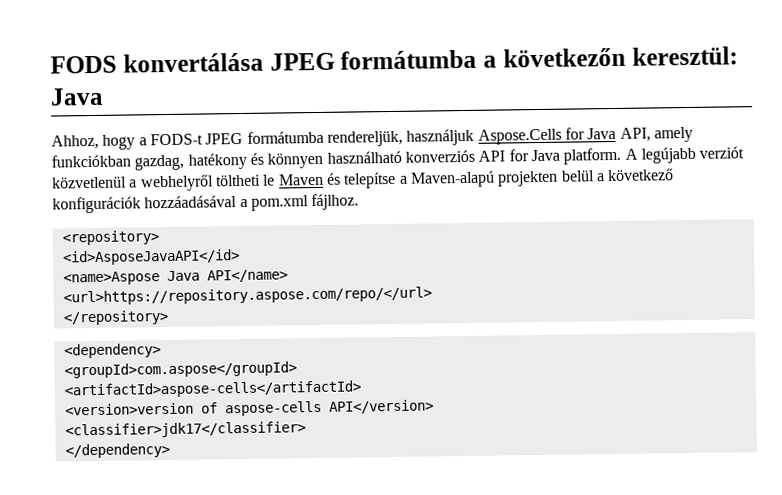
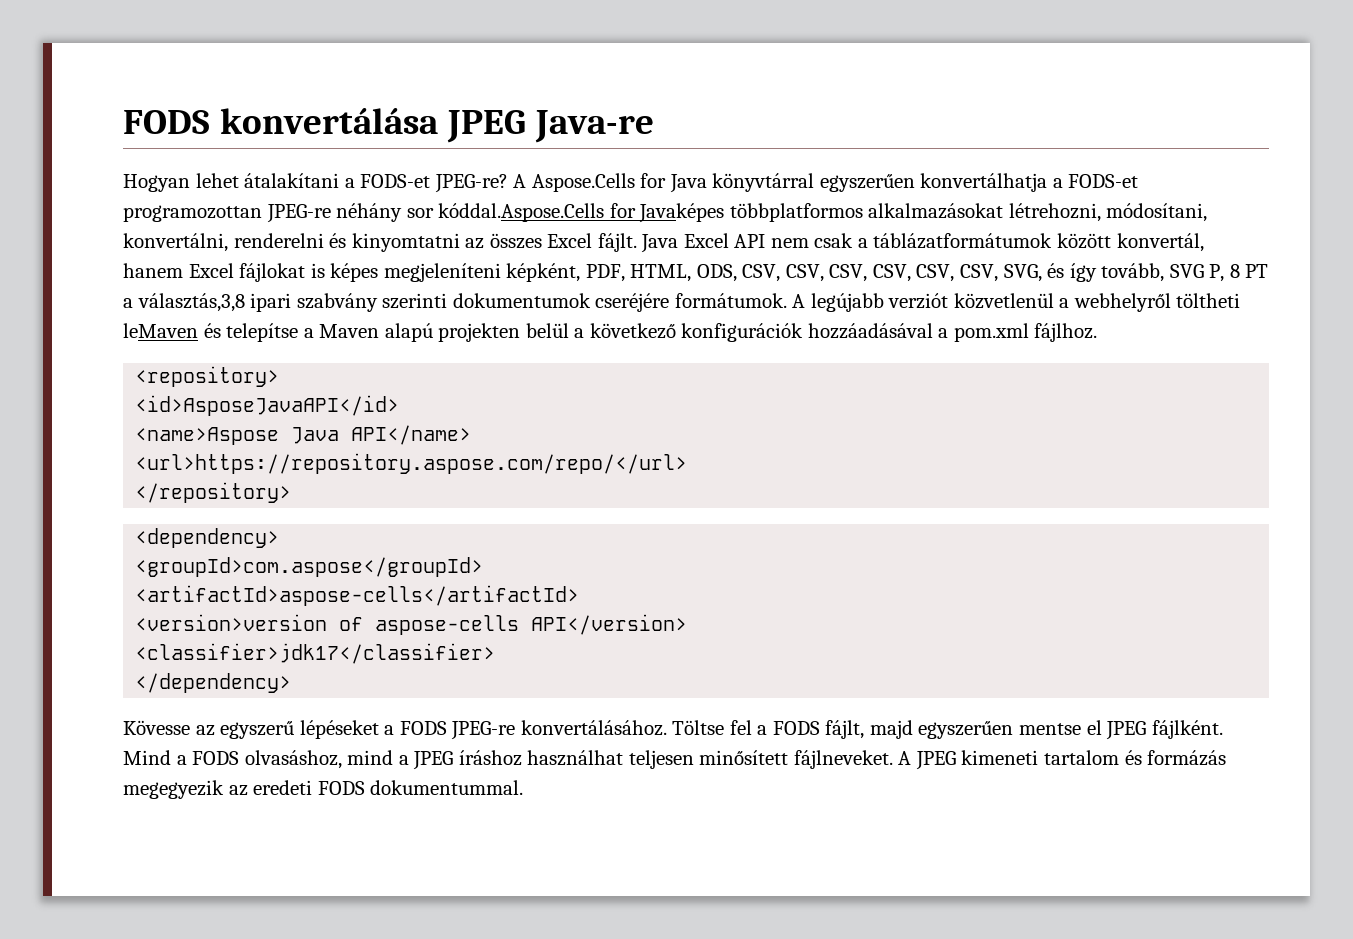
- FODS konvertálása JPEG formátumba a következőn keresztül: Java
- Ahhoz, hogy a FODS-t JPEG formátumba rendereljük, használjuk Aspose.Cells for Java API, amely funkciókban gazdag, hatékony és könnyen használható konverziós API for Java platform.
+ FODS konvertálása JPEG Java-re
+ Hogyan lehet átalakítani a FODS-et JPEG-re? A Aspose.Cells for Java könyvtárral egyszerűen konvertálhatja a FODS-et programozottan JPEG-re néhány sor kóddal.Aspose.Cells for Javaképes többplatformos alkalmazásokat létrehozni, módosítani, konvertálni, renderelni és kinyomtatni az összes Excel fájlt. Java Excel API nem csak a táblázatformátumok között konvertál, hanem Excel fájlokat is képes megjeleníteni képként, PDF, HTML, ODS, CSV, CSV, CSV, CSV, CSV, CSV, SVG, és így tovább, SVG P, 8 PT a választás,3,8 ipari szabvány szerinti dokumentumok cseréjére formátumok.
- A legújabb verziót közvetlenül a webhelyről töltheti le Maven és telepítse a Maven-alapú projekten belül a következő konfigurációk hozzáadásával a pom.xml fájlhoz.
+ A legújabb verziót közvetlenül a webhelyről töltheti leMaven és telepítse a Maven alapú projekten belül a következő konfigurációk hozzáadásával a pom.xml fájlhoz.
+ Kövesse az egyszerű lépéseket a FODS JPEG-re konvertálásához. Töltse fel a FODS fájlt, majd egyszerűen mentse el JPEG fájlként. Mind a FODS olvasáshoz, mind a JPEG íráshoz használhat teljesen minősített fájlneveket. A JPEG kimeneti tartalom és formázás megegyezik az eredeti FODS dokumentummal.

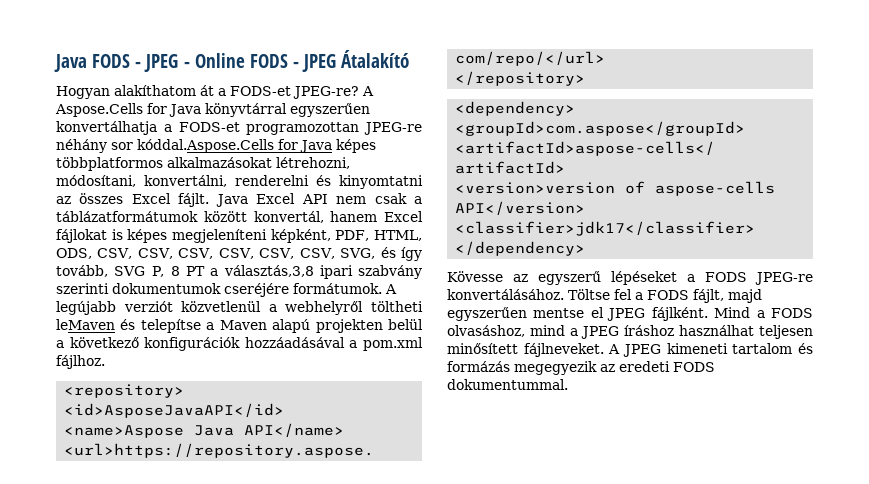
- FODS konvertálása JPEG Java-re
+ Java FODS - JPEG - Online FODS - JPEG Átalakító
- Hogyan lehet átalakítani a FODS-et JPEG-re?
+ Hogyan alakíthatom át a FODS-et JPEG-re?
- A Aspose.Cells for Java könyvtárral egyszerűen konvertálhatja a FODS-et programozottan JPEG-re néhány sor kóddal.Aspose.Cells for Javaképes többplatformos alkalmazásokat létrehozni, módosítani, konvertálni, renderelni és kinyomtatni az összes Excel fájlt.
+ A Aspose.Cells for Java könyvtárral egyszerűen konvertálhatja a FODS-et programozottan JPEG-re néhány sor kóddal.Aspose.Cells for Java képes többplatformos alkalmazásokat létrehozni, módosítani, konvertálni, renderelni és kinyomtatni az összes Excel fájlt.

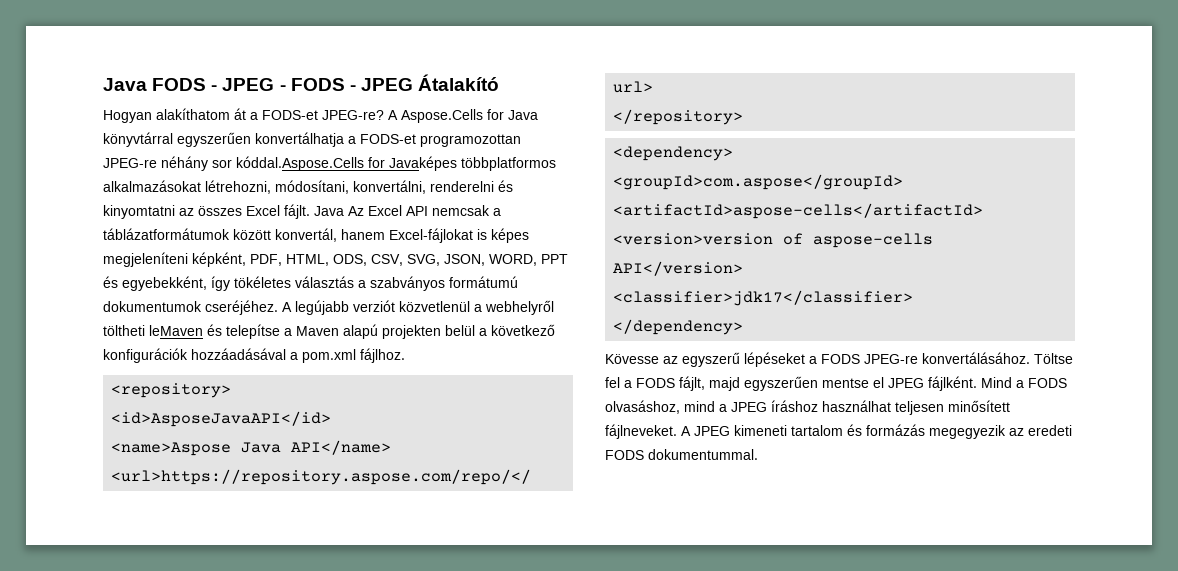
- Java FODS - JPEG - Online FODS - JPEG Átalakító
+ Java FODS - JPEG - FODS - JPEG Átalakító
- A Aspose.Cells for Java könyvtárral egyszerűen konvertálhatja a FODS-et programozottan JPEG-re néhány sor kóddal.Aspose.Cells for Java képes többplatformos alkalmazásokat létrehozni, módosítani, konvertálni, renderelni és kinyomtatni az összes Excel fájlt.
+ A Aspose.Cells for Java könyvtárral egyszerűen konvertálhatja a FODS-et programozottan JPEG-re néhány sor kóddal.Aspose.Cells for Javaképes többplatformos alkalmazásokat létrehozni, módosítani, konvertálni, renderelni és kinyomtatni az összes Excel fájlt.
- Java Excel API nem csak a táblázatformátumok között konvertál, hanem Excel fájlokat is képes megjeleníteni képként, PDF, HTML, ODS, CSV, CSV, CSV, CSV, CSV, CSV, SVG, és így tovább, SVG P, 8 PT a választás,3,8 ipari szabvány szerinti dokumentumok cseréjére formátumok.
+ Java Az Excel API nemcsak a táblázatformátumok között konvertál, hanem Excel-fájlokat is képes megjeleníteni képként, PDF, HTML, ODS, CSV, SVG, JSON, WORD, PPT és egyebekként, így tökéletes választás a szabványos formátumú dokumentumok cseréjéhez.

